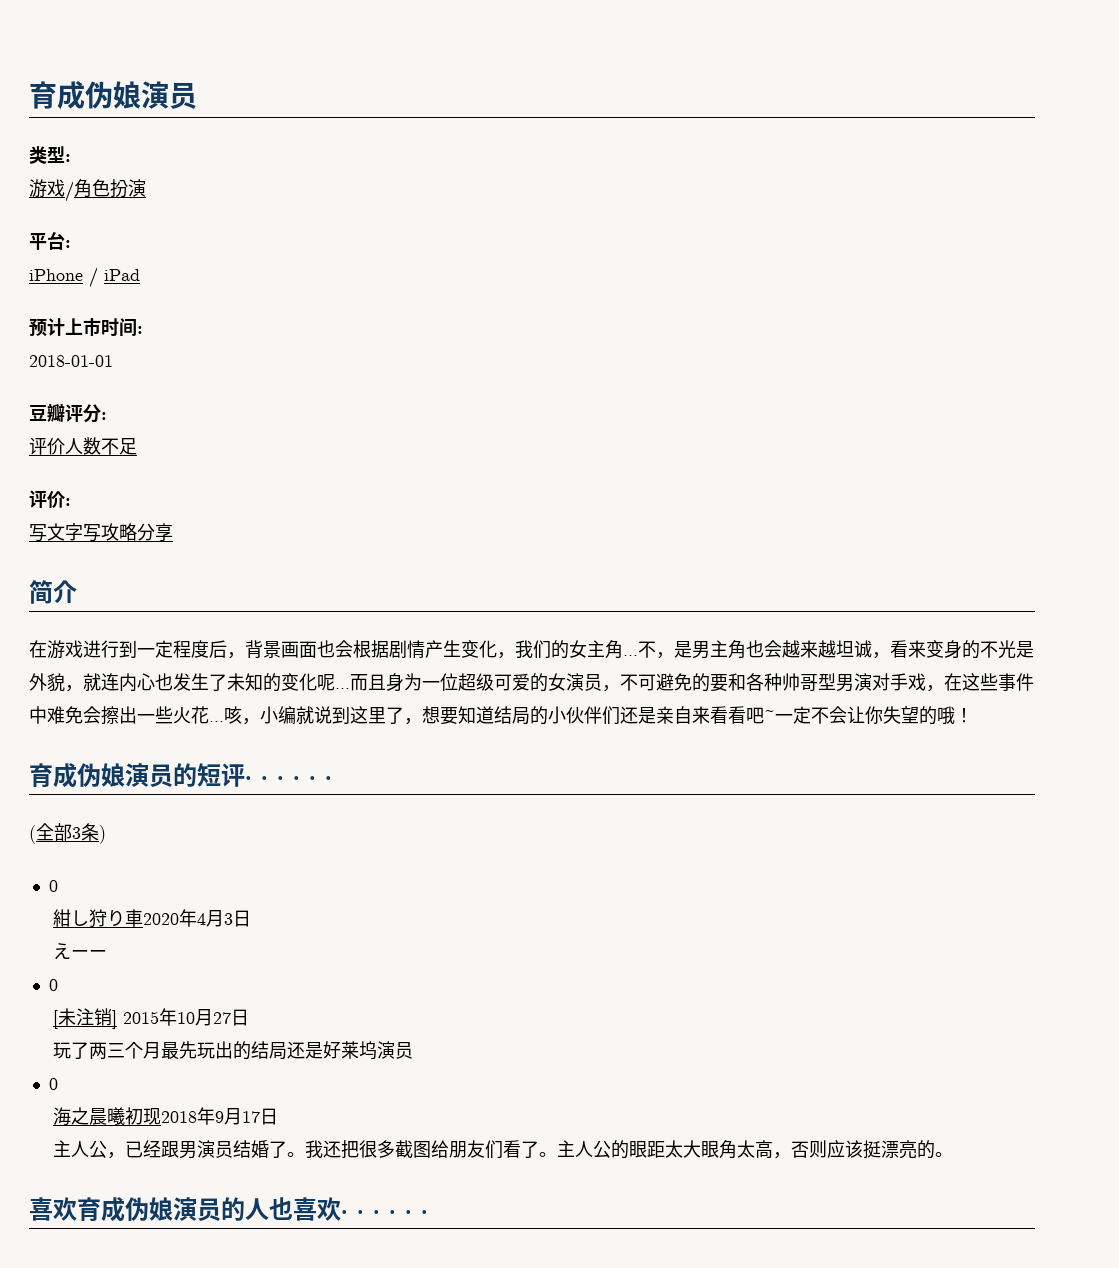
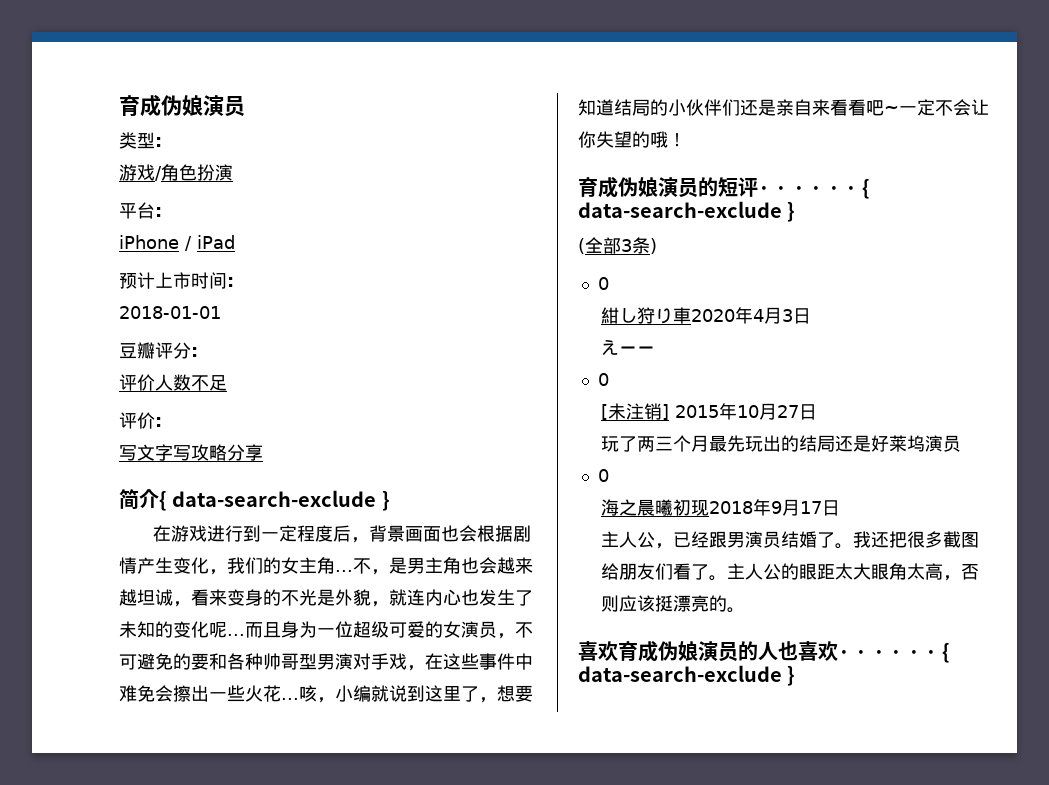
- 简介
+ 简介{ data-search-exclude }
- 育成伪娘演员的短评· · · · · ·
+ 育成伪娘演员的短评· · · · · · { data-search-exclude }
- 喜欢育成伪娘演员的人也喜欢· · · · · ·
+ 喜欢育成伪娘演员的人也喜欢· · · · · · { data-search-exclude }

